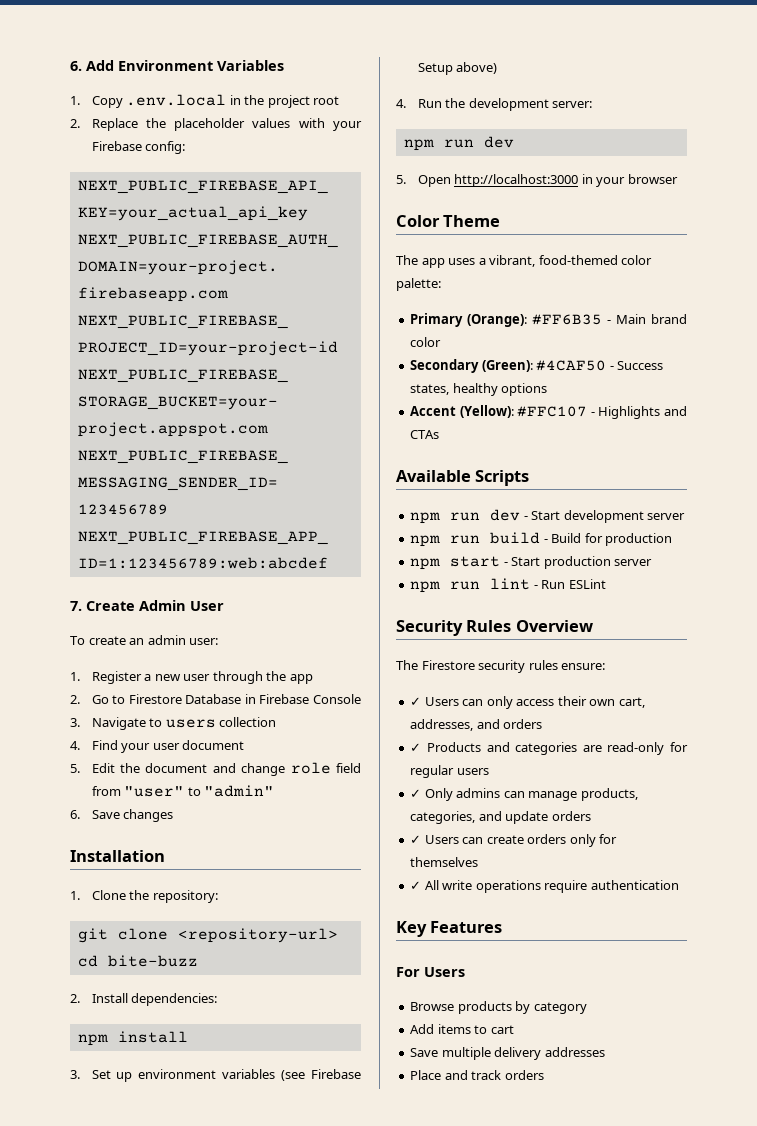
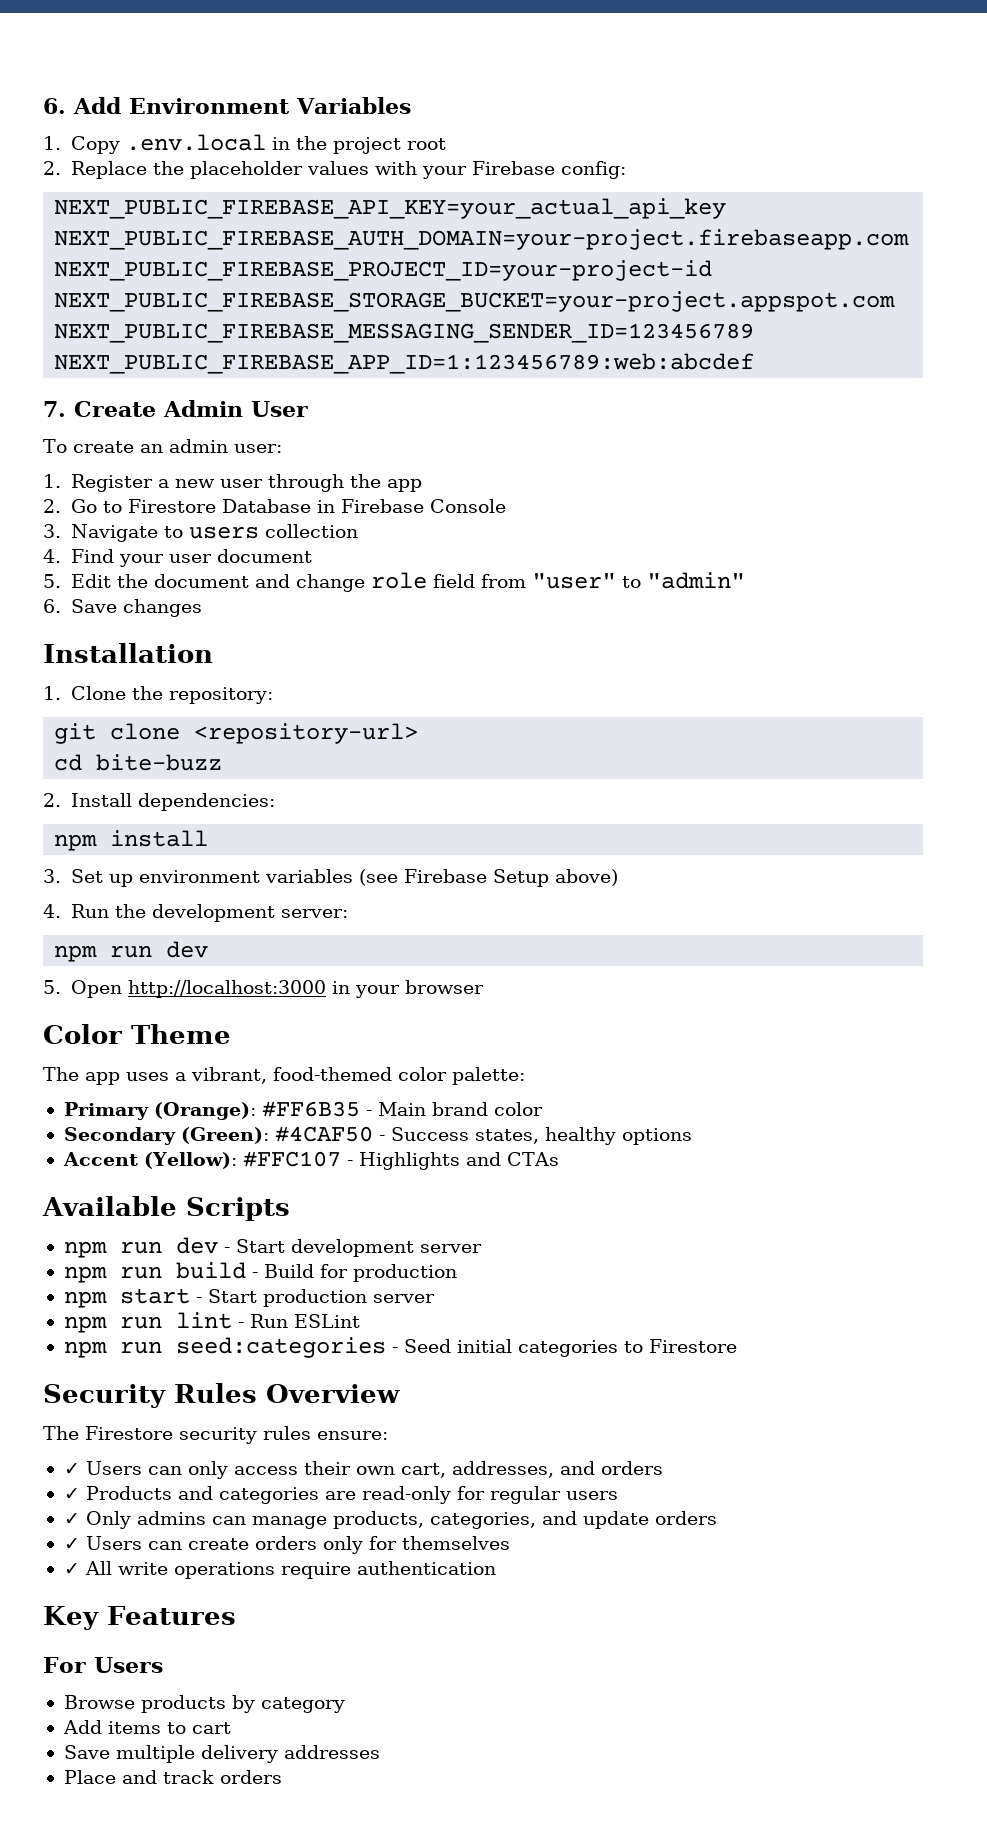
+ npm run seed:categories - Seed initial categories to Firestore

